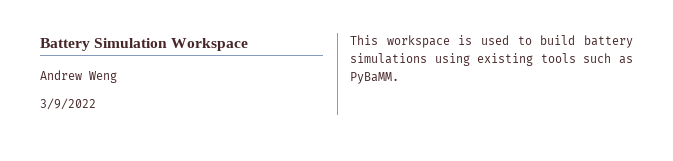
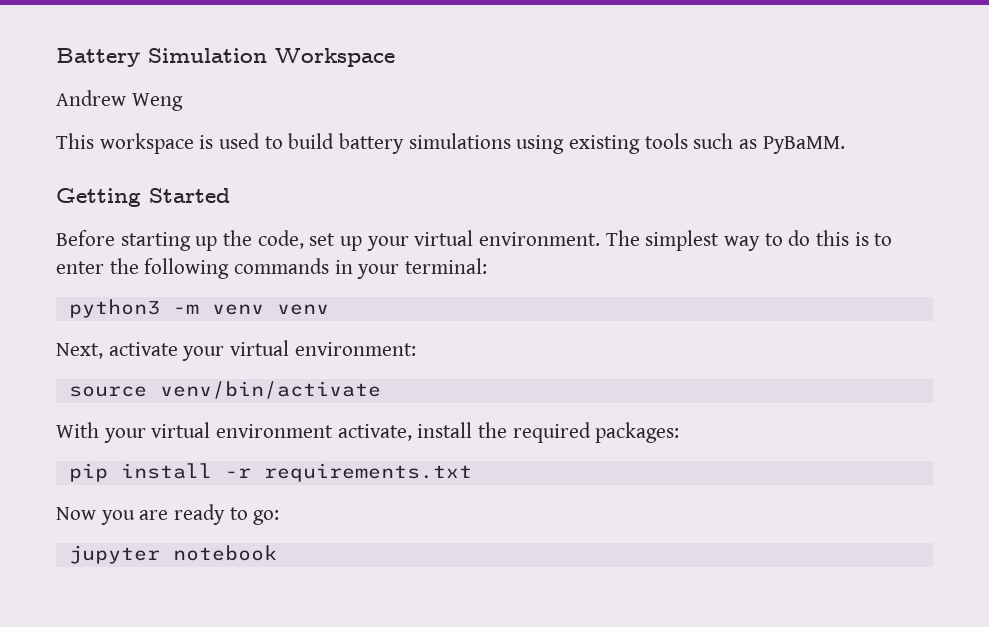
- 3/9/2022
+ Getting Started
+ Before starting up the code, set up your virtual environment. The simplest way to do this is to enter the following commands in your terminal:
+ python3 -m venv venv
+ Next, activate your virtual environment:
+ source venv/bin/activate
+ With your virtual environment activate, install the required packages:
+ pip install -r requirements.txt
+ Now you are ready to go:
+ jupyter notebook

